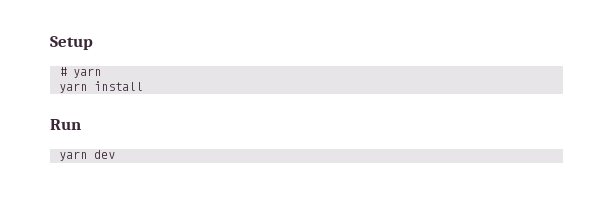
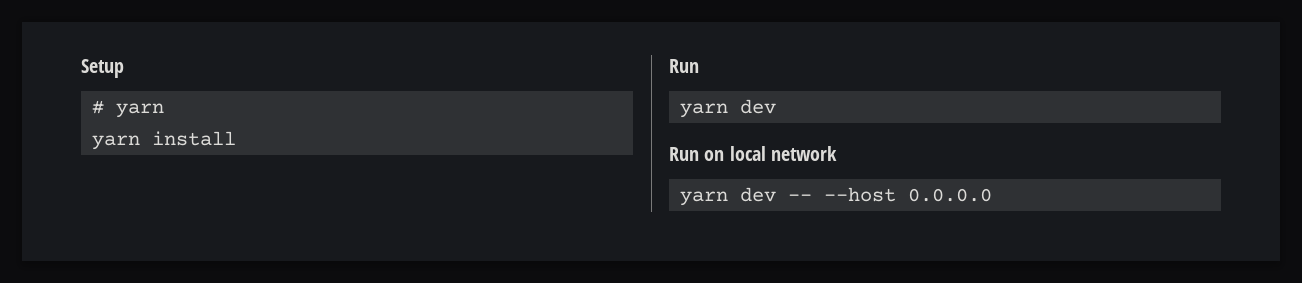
+ Run on local network
+ yarn dev -- --host 0.0.0.0

